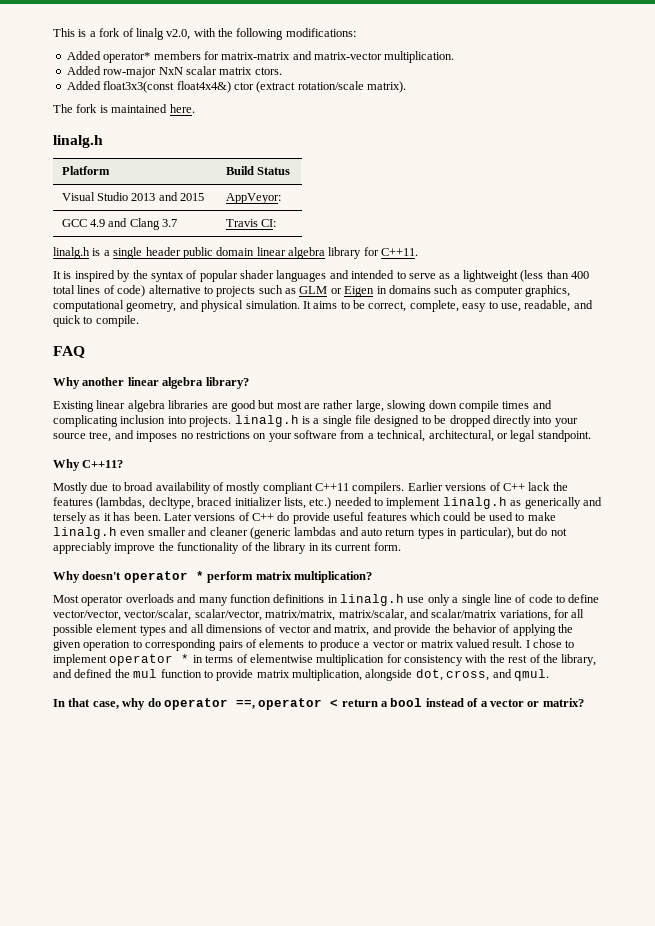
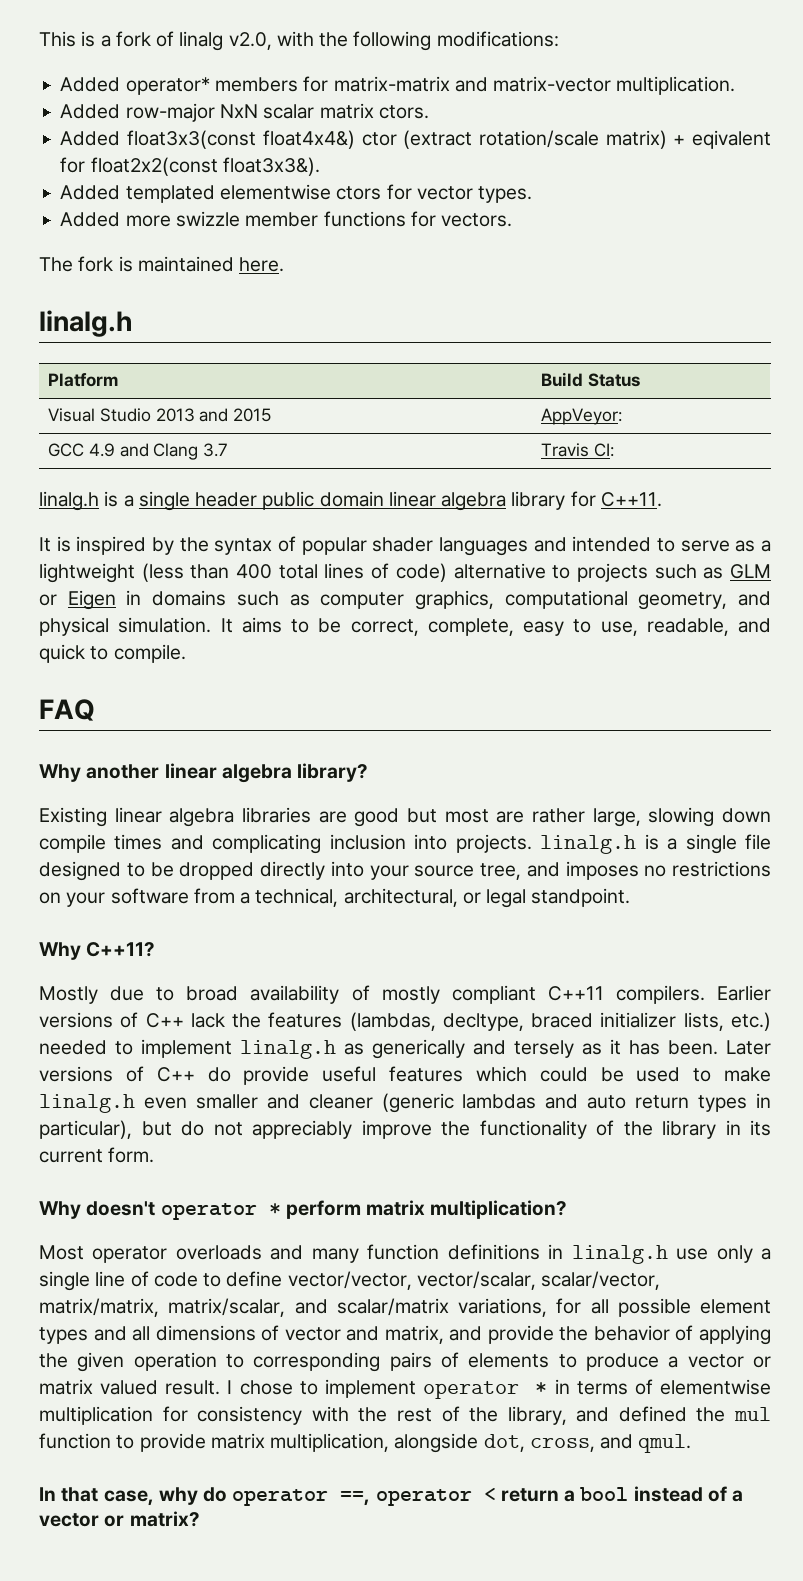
- Added float3x3(const float4x4&) ctor (extract rotation/scale matrix).
+ Added float3x3(const float4x4&) ctor (extract rotation/scale matrix) + eqivalent for float2x2(const float3x3&).
+ Added templated elementwise ctors for vector types.
+ Added more swizzle member functions for vectors.

